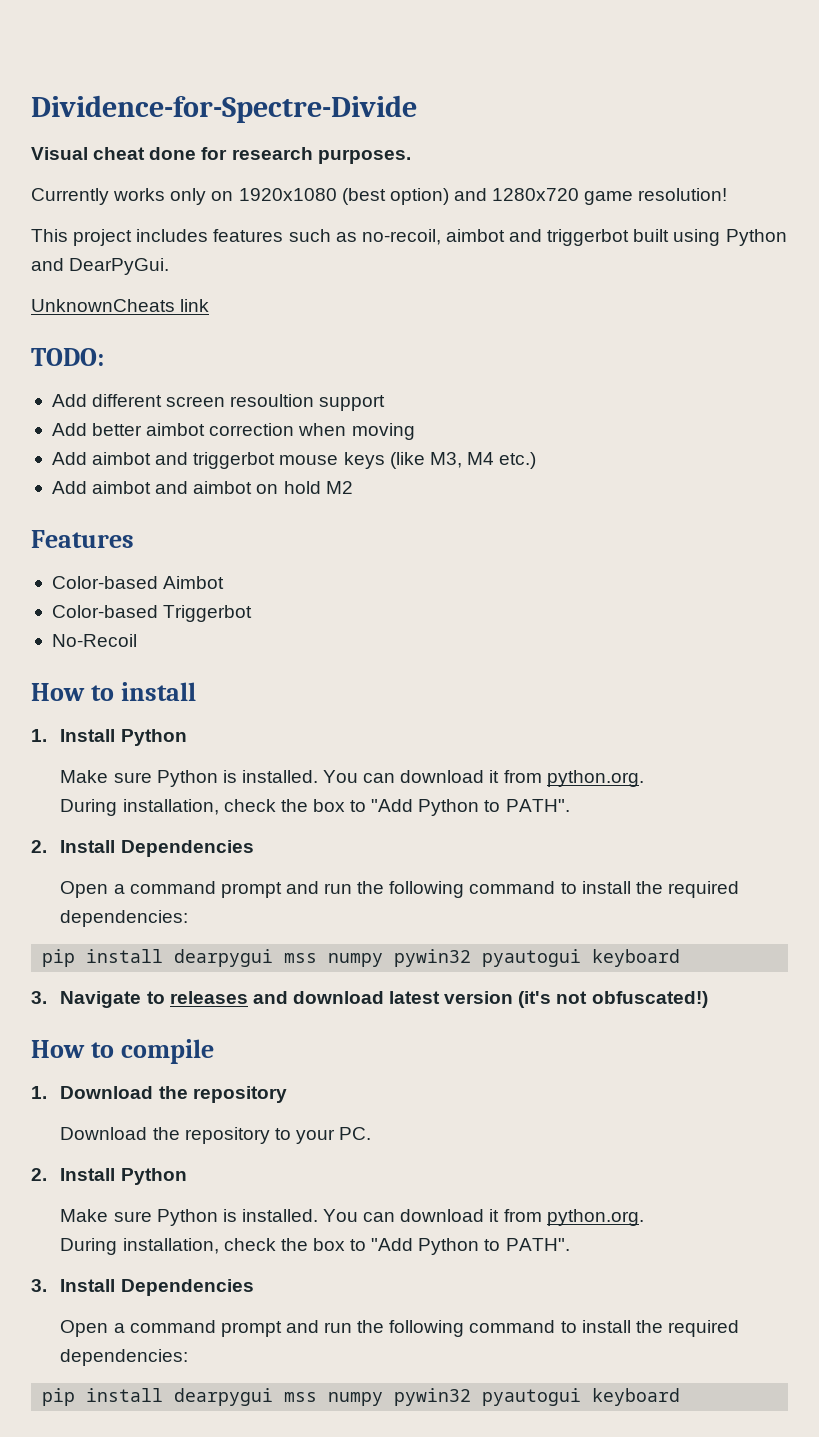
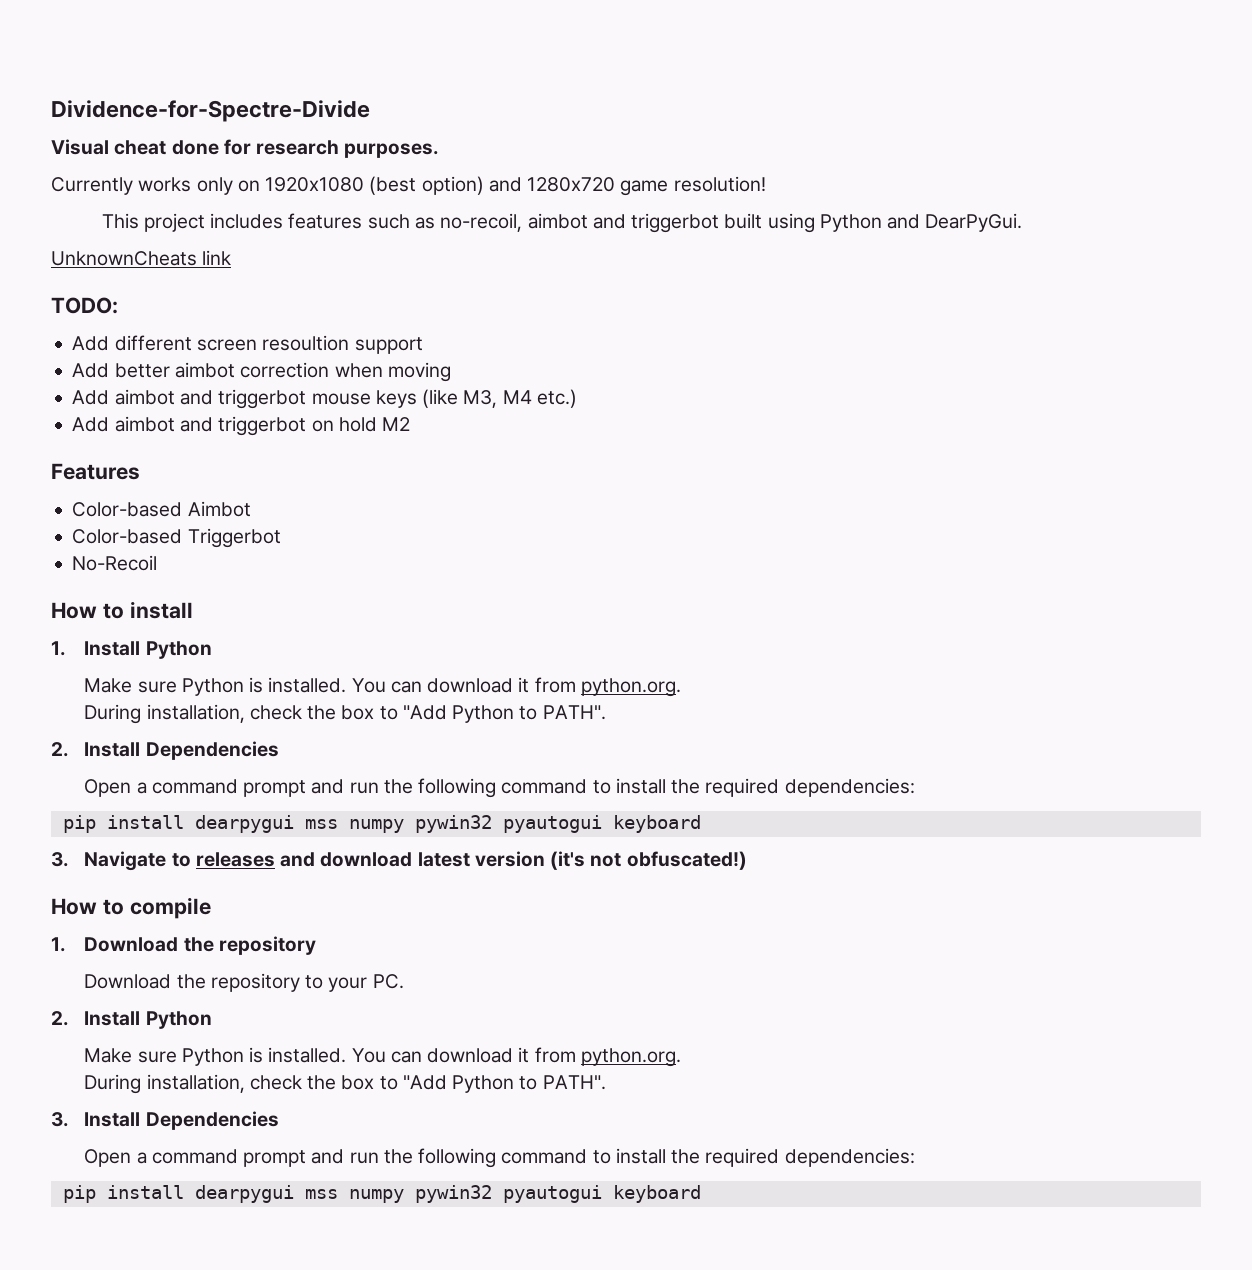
- Add aimbot and aimbot on hold M2
+ Add aimbot and triggerbot on hold M2

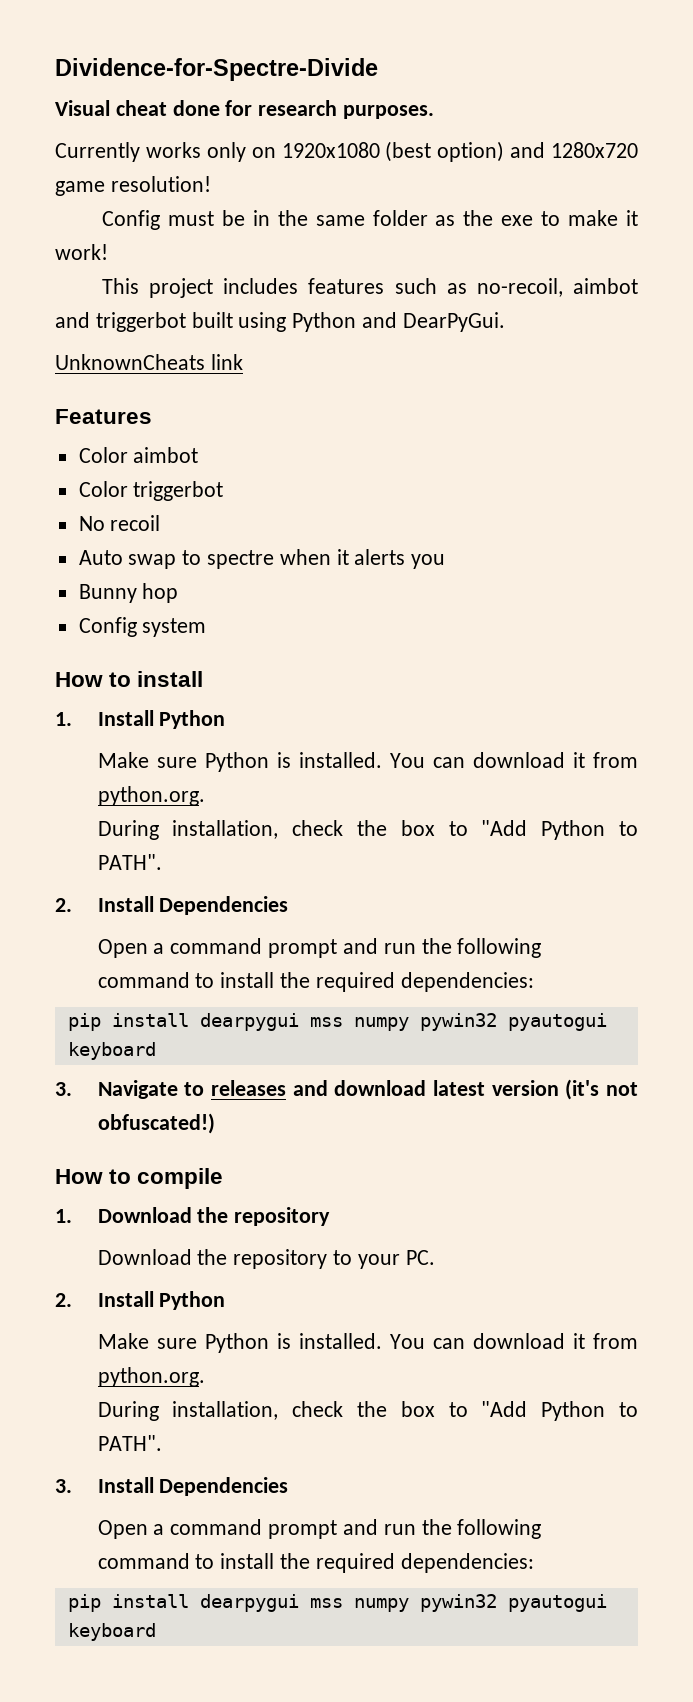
+ Config must be in the same folder as the exe to make it work!
- TODO:
- Add different screen resoultion support
- Add better aimbot correction when moving
- Add aimbot and triggerbot mouse keys (like M3, M4 etc.)
- Add aimbot and triggerbot on hold M2
  Features
- Color-based Aimbot
- Color-based Triggerbot
- No-Recoil
+ Color aimbot
+ Color triggerbot
+ No recoil
+ Auto swap to spectre when it alerts you
+ Bunny hop
+ Config system

